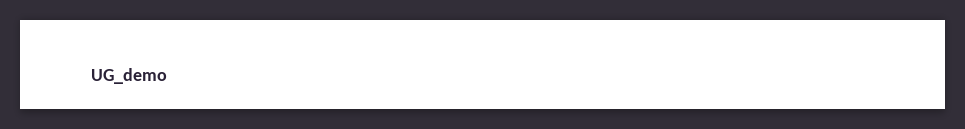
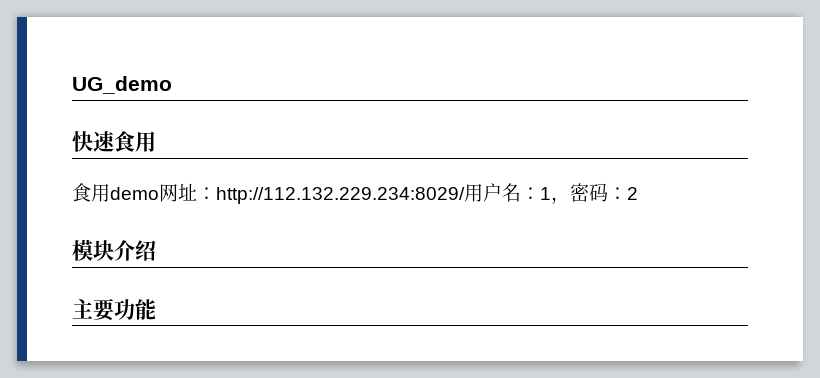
+ 快速食用
+ 食用demo网址：http://112.132.229.234:8029/用户名：1，密码：2
+ 模块介绍
+ 主要功能

